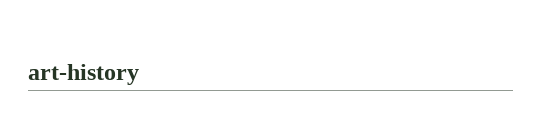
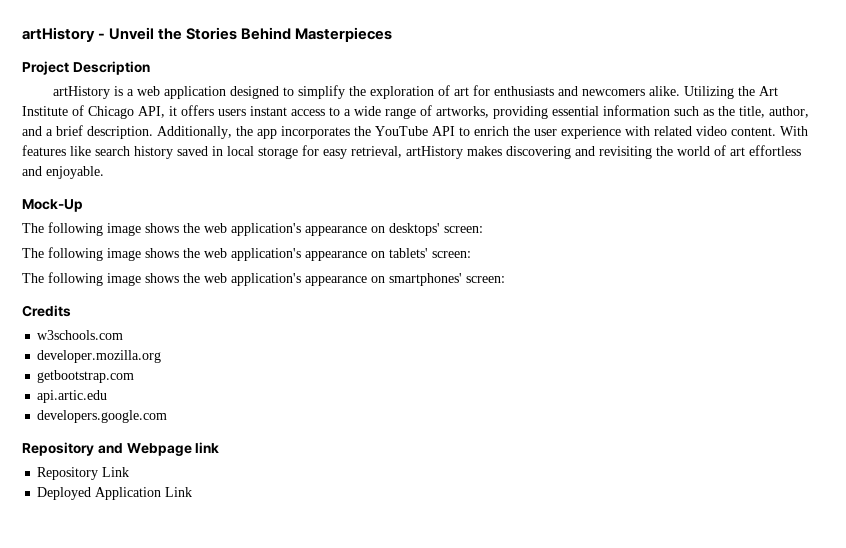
- art-history
+ artHistory - Unveil the Stories Behind Masterpieces
+ Project Description
+ artHistory is a web application designed to simplify the exploration of art for enthusiasts and newcomers alike. Utilizing the Art Institute of Chicago API, it offers users instant access to a wide range of artworks, providing essential information such as the title, author, and a brief description. Additionally, the app incorporates the YouTube API to enrich the user experience with related video content. With features like search history saved in local storage for easy retrieval, artHistory makes discovering and revisiting the world of art effortless and enjoyable.
+ Mock-Up
+ The following image shows the web application's appearance on desktops' screen:
+ The following image shows the web application's appearance on tablets' screen:
+ The following image shows the web application's appearance on smartphones' screen:
+ Credits
+ w3schools.com
+ developer.mozilla.org
+ getbootstrap.com
+ api.artic.edu
+ developers.google.com
+ Repository and Webpage link
+ Repository Link
+ Deployed Application Link

